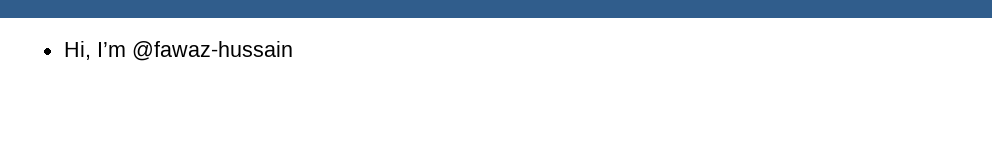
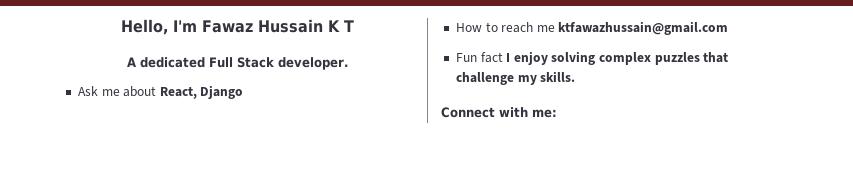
- Hi, I’m @fawaz-hussain
+ Hello, I'm Fawaz Hussain K T
+ A dedicated Full Stack developer.
+ Ask me about React, Django
+ How to reach me ktfawazhussain@gmail.com
+ Fun fact I enjoy solving complex puzzles that challenge my skills.
+ Connect with me:

